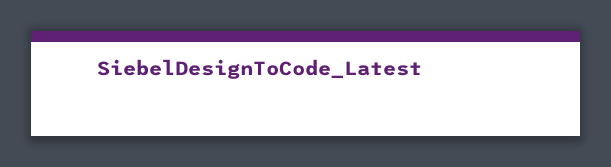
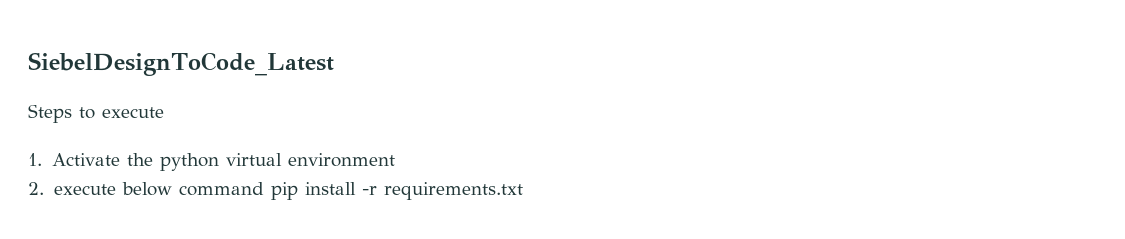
+ Steps to execute
+ 1. Activate the python virtual environment
+ 2. execute below command pip install -r requirements.txt

